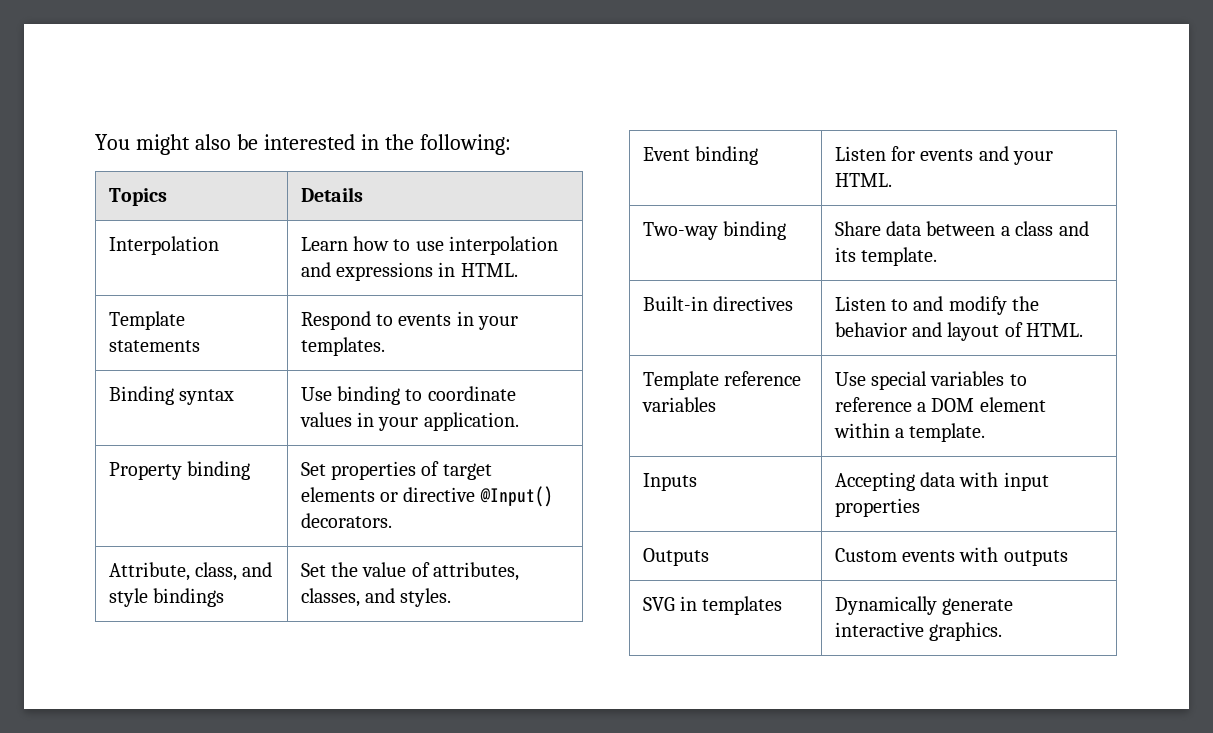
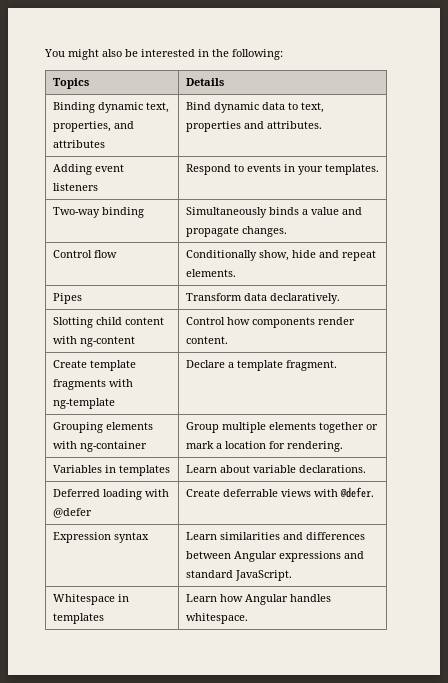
- Interpolation | Learn how to use interpolation and expressions in HTML.
- Template statements | Respond to events in your templates.
+ Binding dynamic text, properties, and attributes | Bind dynamic data to text, properties and attributes.
+ Adding event listeners | Respond to events in your templates.
- Binding syntax | Use binding to coordinate values in your application.
- Property binding | Set properties of target elements or directive @Input() decorators.
- Attribute, class, and style bindings | Set the value of attributes, classes, and styles.
- Event binding | Listen for events and your HTML.
- Two-way binding | Share data between a class and its template.
- Built-in directives | Listen to and modify the behavior and layout of HTML.
- Template reference variables | Use special variables to reference a DOM element within a template.
- Inputs | Accepting data with input properties
- Outputs | Custom events with outputs
- SVG in templates | Dynamically generate interactive graphics.
+ Two-way binding | Simultaneously binds a value and propagate changes.
+ Control flow | Conditionally show, hide and repeat elements.
+ Pipes | Transform data declaratively.
+ Slotting child content with ng-content | Control how components render content.
+ Create template fragments with ng-template | Declare a template fragment.
+ Grouping elements with ng-container | Group multiple elements together or mark a location for rendering.
+ Variables in templates | Learn about variable declarations.
+ Deferred loading with @defer | Create deferrable views with @defer.
+ Expression syntax | Learn similarities and differences between Angular expressions and standard JavaScript.
+ Whitespace in templates | Learn how Angular handles whitespace.

